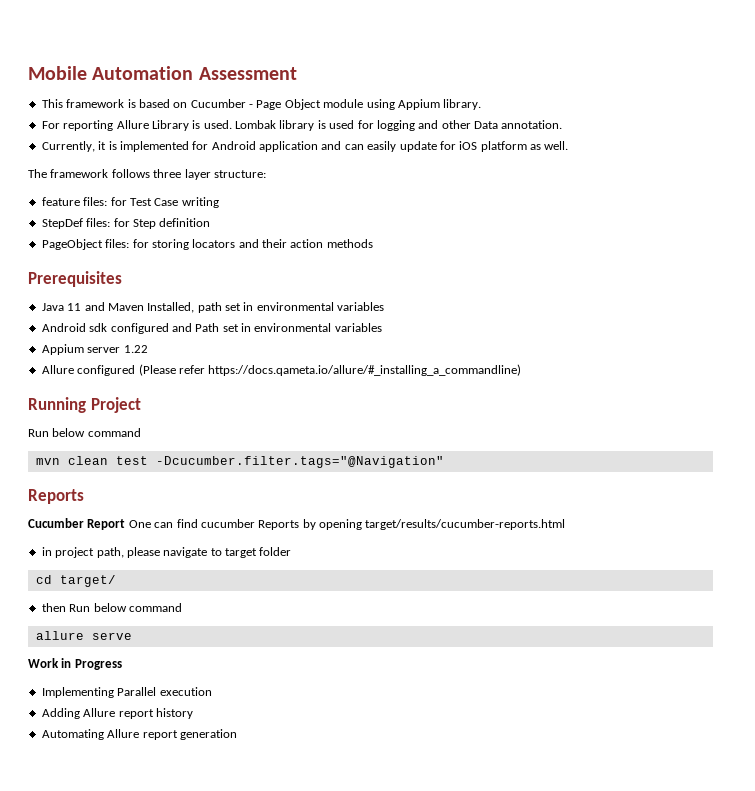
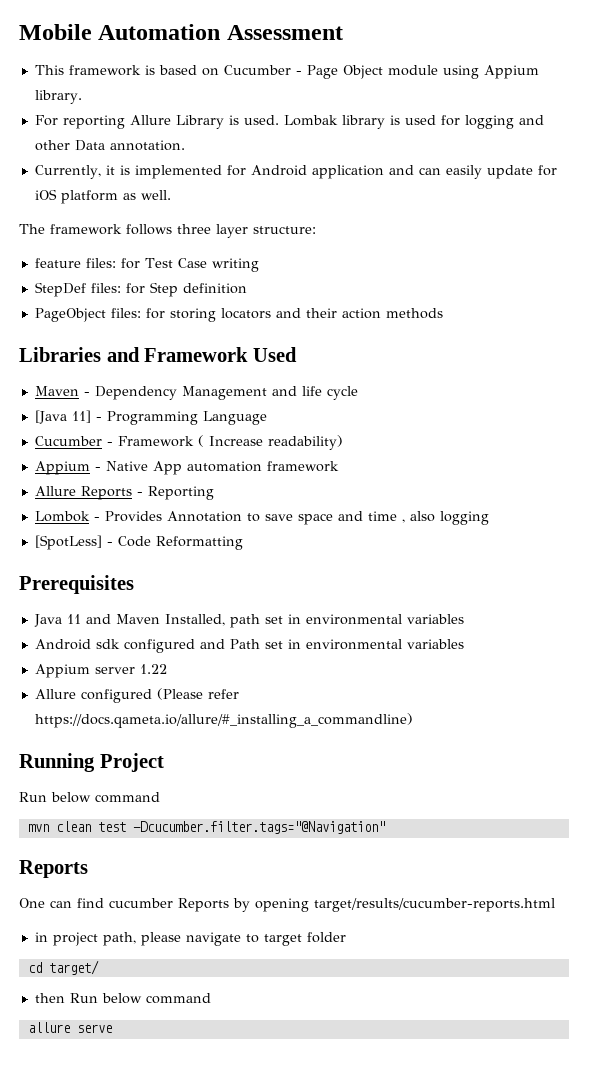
+ Libraries and Framework Used
+ Maven - Dependency Management and life cycle
+ [Java 11] - Programming Language
+ Cucumber - Framework ( Increase readability)
+ Appium - Native App automation framework
+ Allure Reports - Reporting
+ Lombok - Provides Annotation to save space and time , also logging
+ [SpotLess] - Code Reformatting
- Cucumber Report One can find cucumber Reports by opening target/results/cucumber-reports.html
+ One can find cucumber Reports by opening target/results/cucumber-reports.html
- Work in Progress
- Implementing Parallel execution
- Adding Allure report history
- Automating Allure report generation

